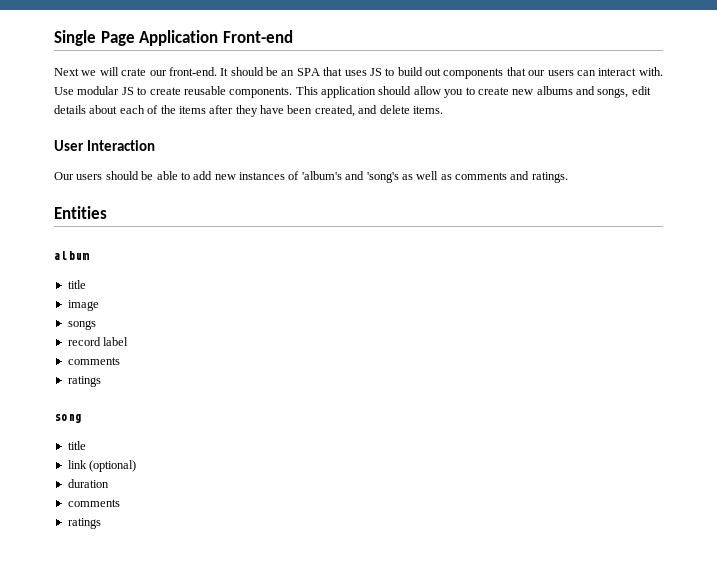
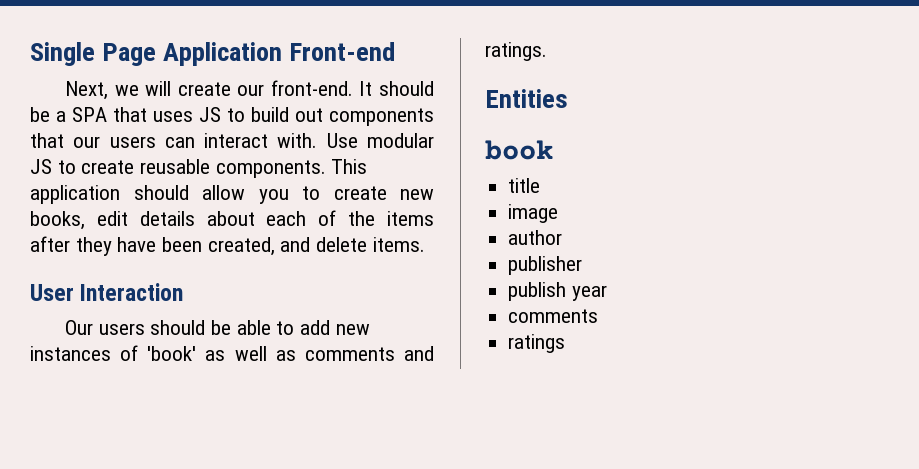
- Next we will crate our front-end.
+ Next, we will create our front-end.
- It should be an SPA that uses JS to build out components that our users can interact with.
+ It should be a SPA that uses JS to build out components that our users can interact with.
- This application should allow you to create new albums and songs, edit details about each of the items after they have been created, and delete items.
+ This application should allow you to create new books, edit details about each of the items after they have been created, and delete items.
- Our users should be able to add new instances of 'album's and 'song's as well as comments and ratings.
+ Our users should be able to add new instances of 'book' as well as comments and ratings.
- album
+ book
- songs
- record label
- comments
- ratings
- song
- title
- link (optional)
- duration
+ author
+ publisher
+ publish year

